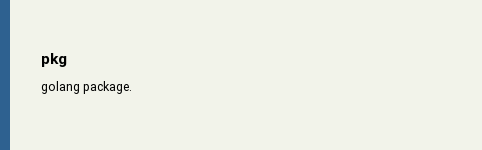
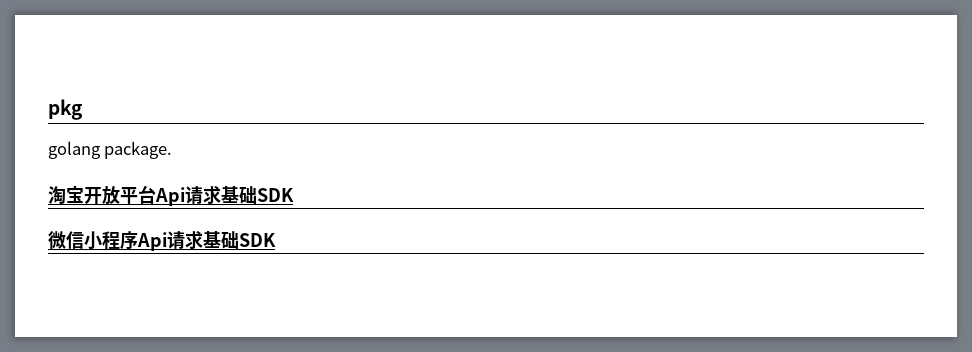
+ 淘宝开放平台Api请求基础SDK
+ 微信小程序Api请求基础SDK

